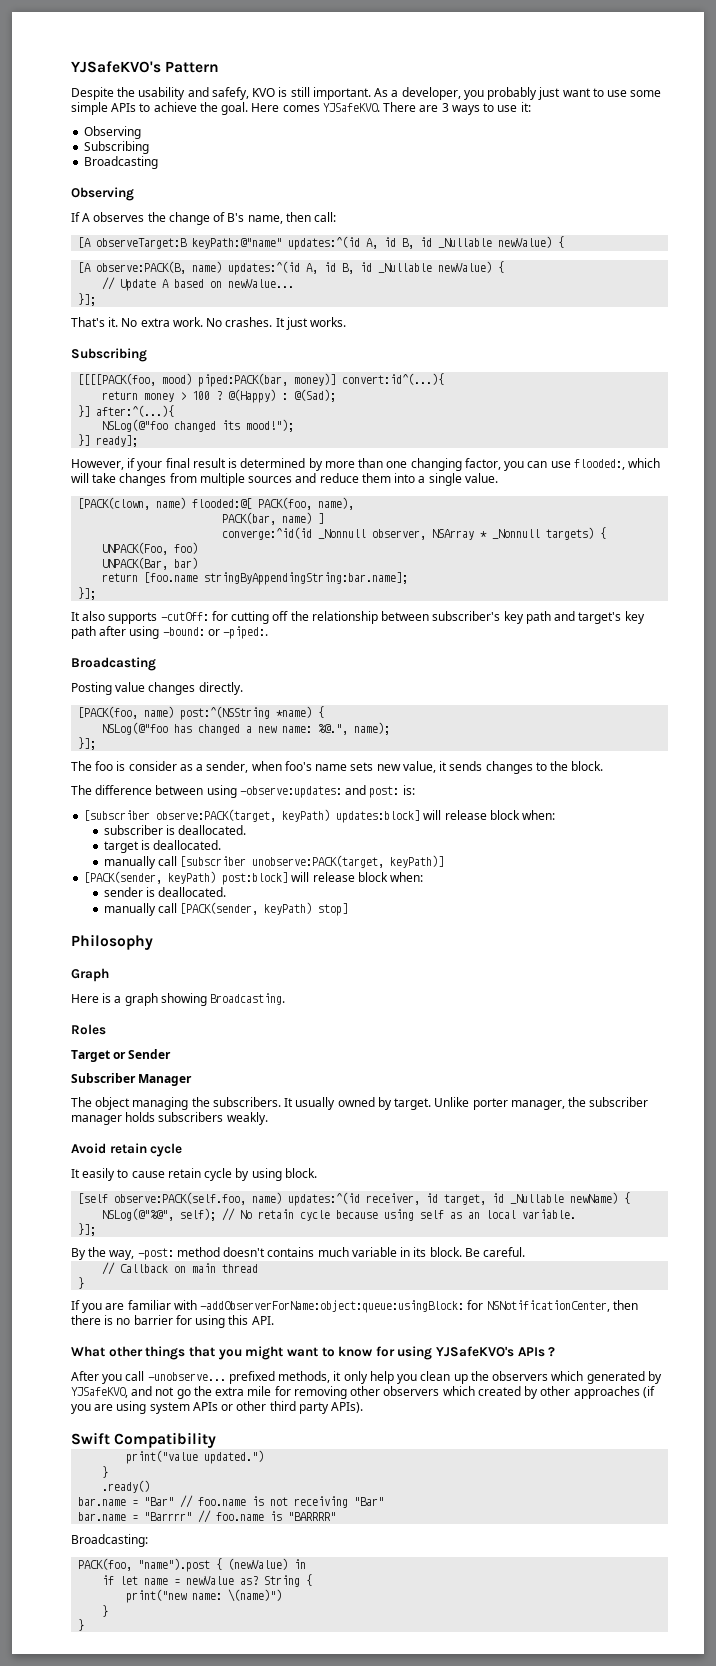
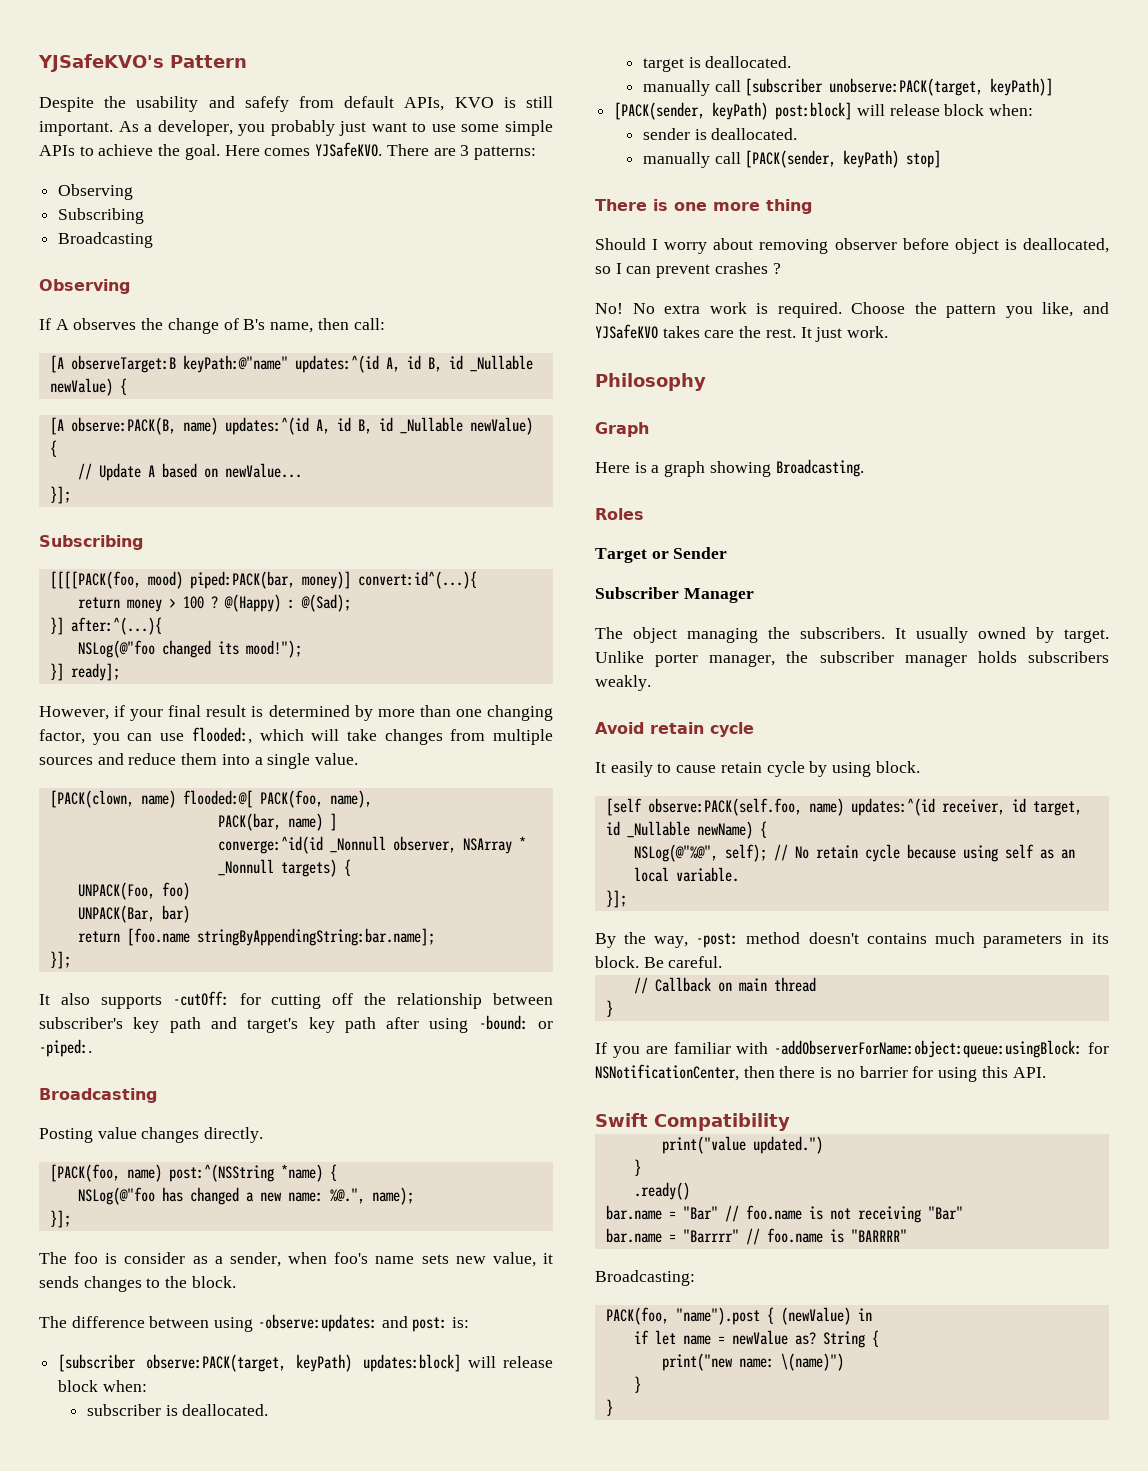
- Despite the usability and safefy, KVO is still important.
+ Despite the usability and safefy from default APIs, KVO is still important.
- There are 3 ways to use it:
+ There are 3 patterns:
- That's it. No extra work. No crashes. It just works.
+ There is one more thing
+ Should I worry about removing observer before object is deallocated, so I can prevent crashes ?
+ No! No extra work is required. Choose the pattern you like, and YJSafeKVO takes care the rest. It just work.
- By the way, -post: method doesn't contains much variable in its block.
+ By the way, -post: method doesn't contains much parameters in its block.
- What other things that you might want to know for using YJSafeKVO's APIs ?
- After you call -unobserve... prefixed methods, it only help you clean up the observers which generated by YJSafeKVO, and not go the extra mile for removing other observers which created by other approaches (if you are using system APIs or other third party APIs).

